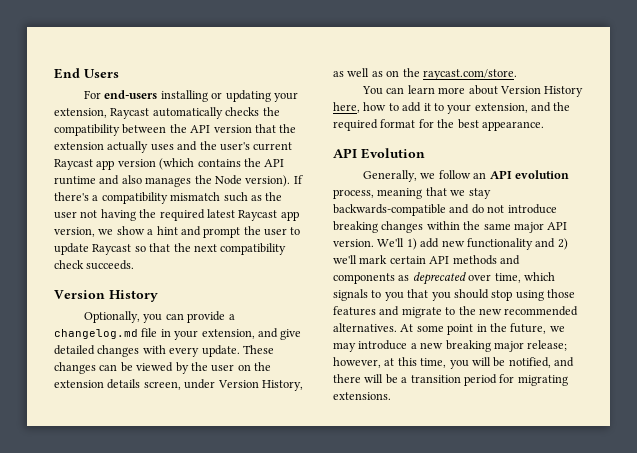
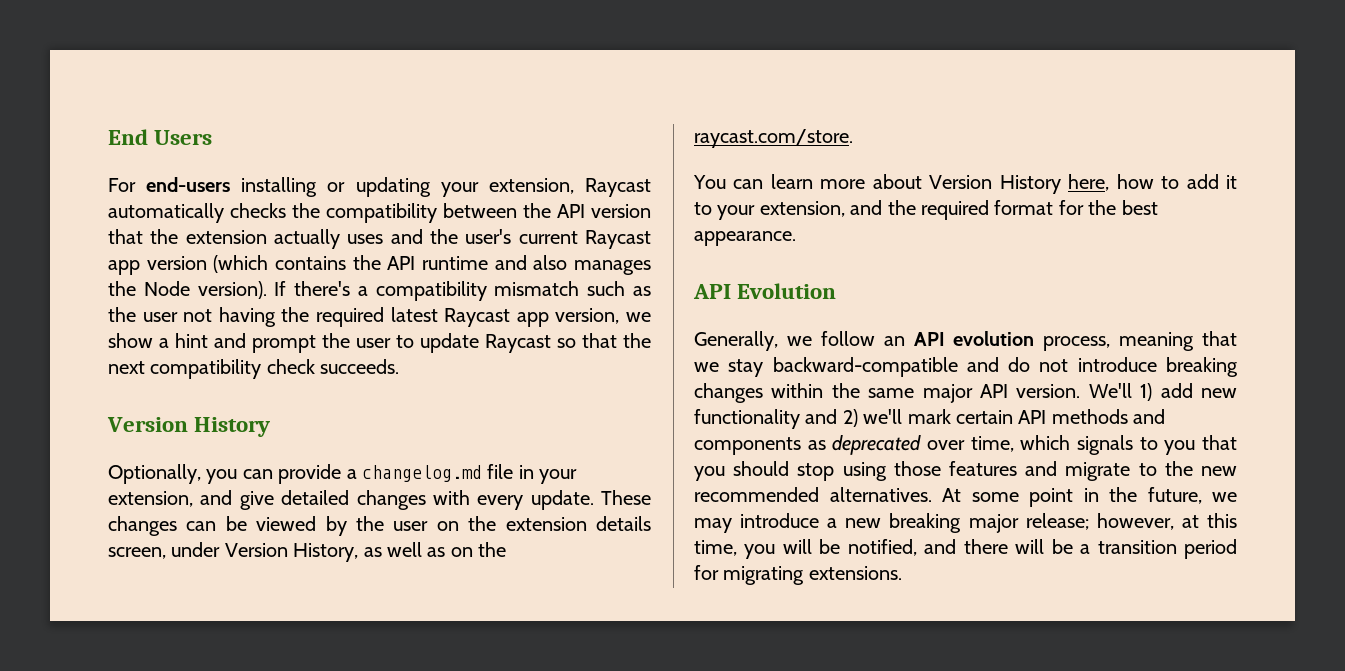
- Generally, we follow an API evolution process, meaning that we stay backwards-compatible and do not introduce breaking changes within the same major API version.
+ Generally, we follow an API evolution process, meaning that we stay backward-compatible and do not introduce breaking changes within the same major API version.

